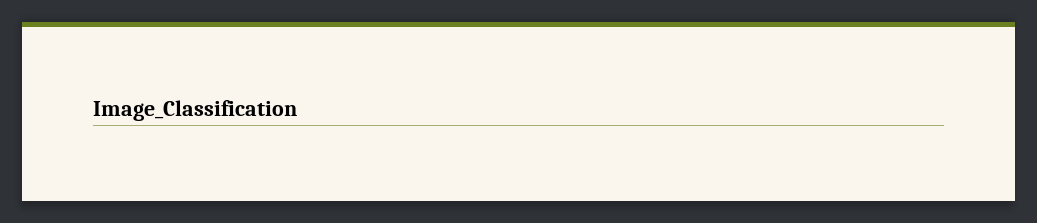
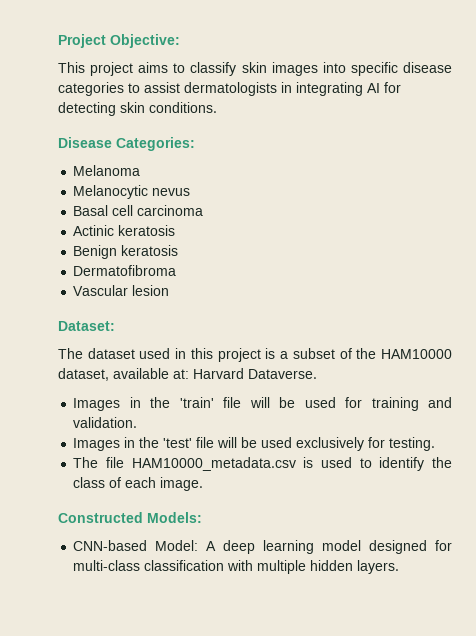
- Image_Classification
+ Project Objective:
+ This project aims to classify skin images into specific disease categories to assist dermatologists in integrating AI for detecting skin conditions.
+ Disease Categories:
+ Melanoma
+ Melanocytic nevus
+ Basal cell carcinoma
+ Actinic keratosis
+ Benign keratosis
+ Dermatofibroma
+ Vascular lesion
+ Dataset:
+ The dataset used in this project is a subset of the HAM10000 dataset, available at: Harvard Dataverse.
+ Images in the 'train' file will be used for training and validation.
+ Images in the 'test' file will be used exclusively for testing.
+ The file HAM10000_metadata.csv is used to identify the class of each image.
+ Constructed Models:
+ CNN-based Model: A deep learning model designed for multi-class classification with multiple hidden layers.

